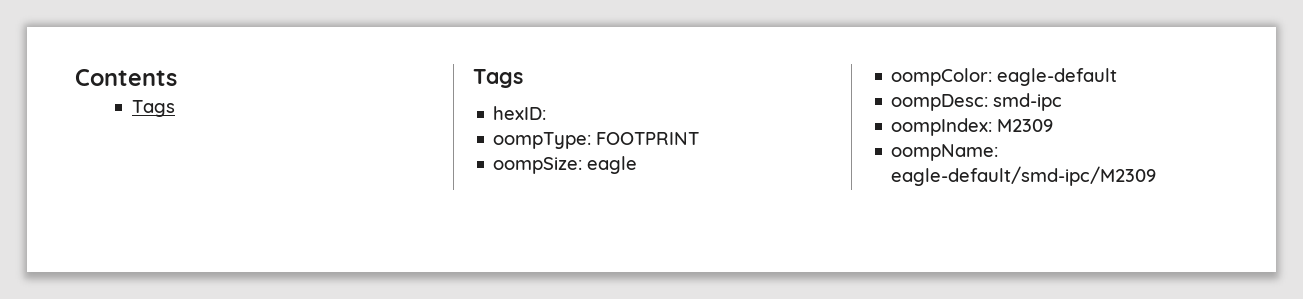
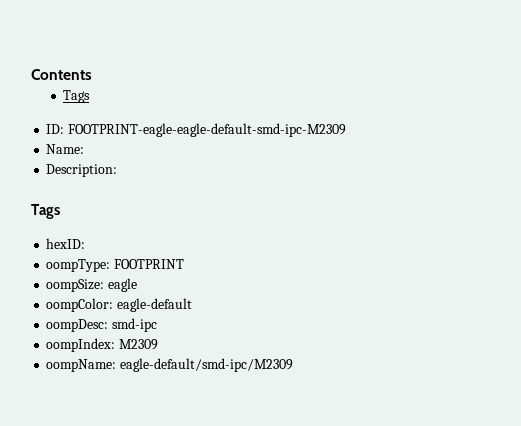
+ ID: FOOTPRINT-eagle-eagle-default-smd-ipc-M2309
+ Name:
+ Description:

